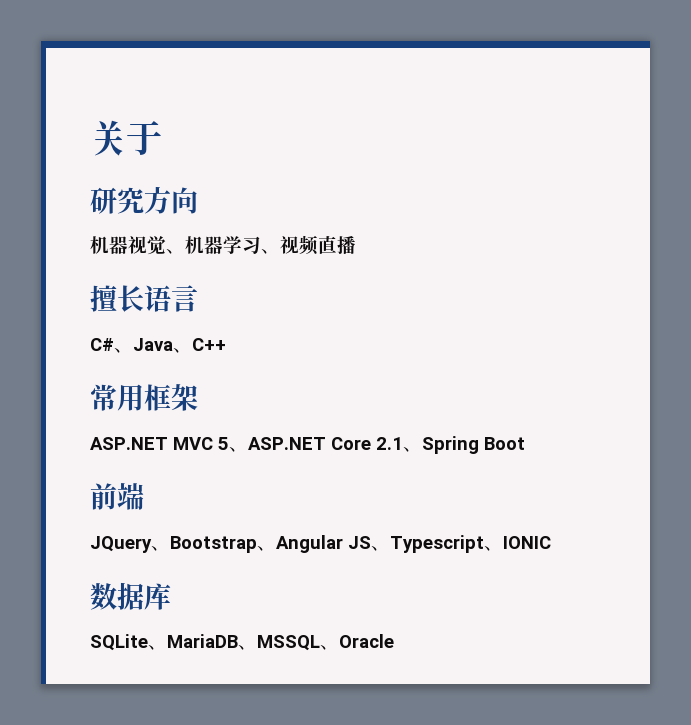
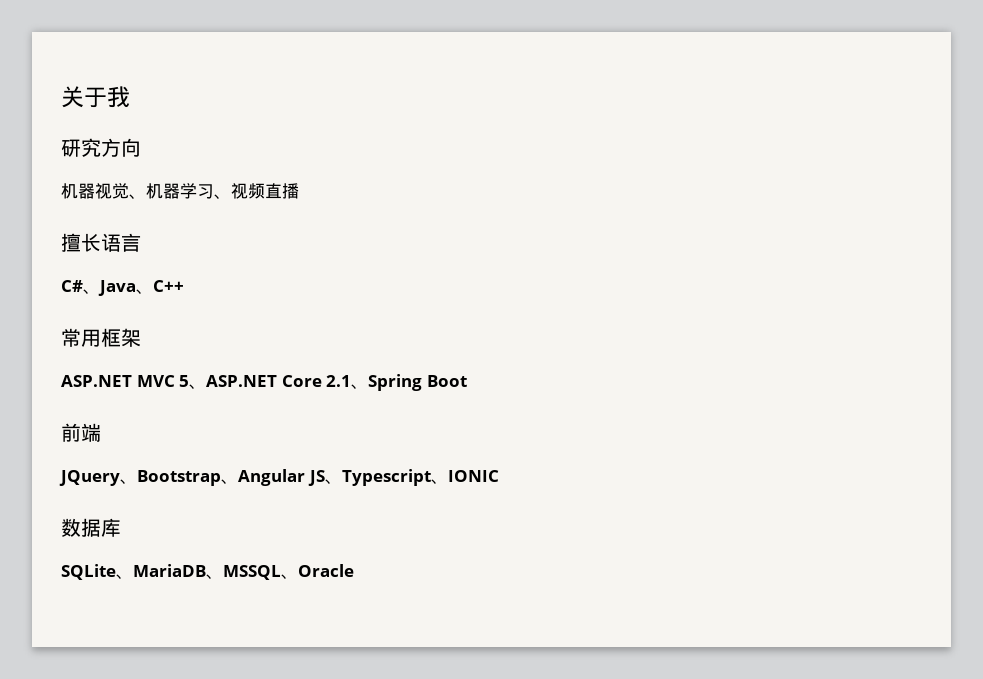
- 关于
+ 关于我

